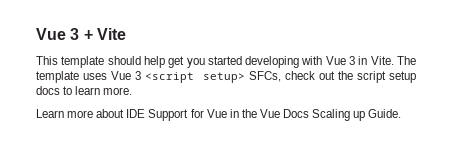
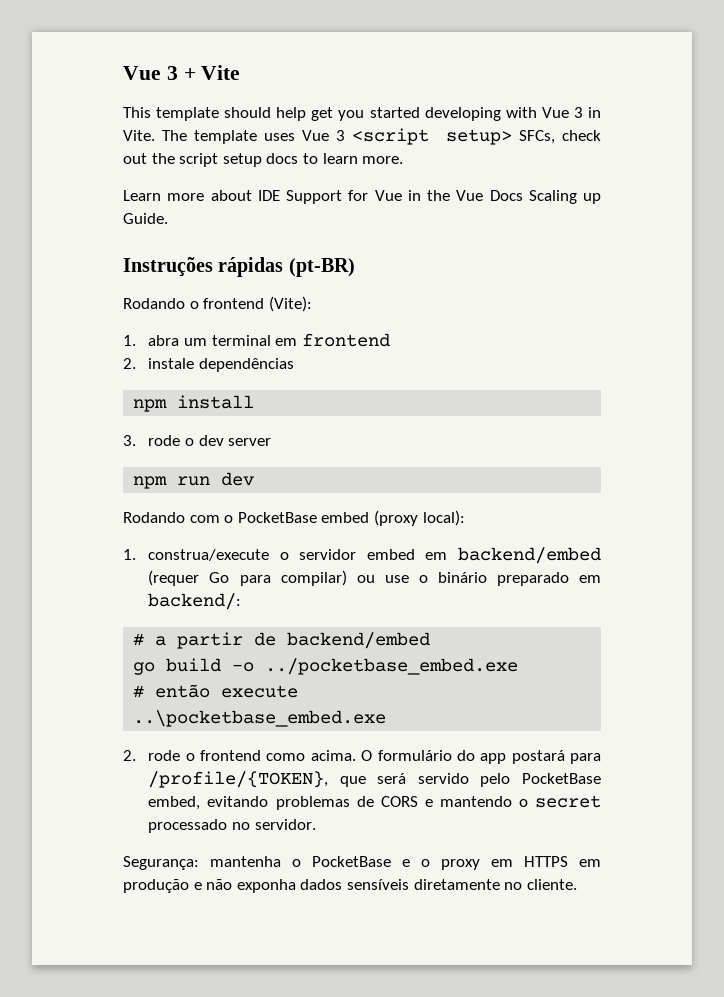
+ Instruções rápidas (pt-BR)
+ Rodando o frontend (Vite):
+ 1. abra um terminal em frontend
+ 2. instale dependências
+ npm install
+ 3. rode o dev server
+ npm run dev
+ Rodando com o PocketBase embed (proxy local):
+ 1. construa/execute o servidor embed em backend/embed (requer Go para compilar) ou use o binário preparado em backend/:
+ # a partir de backend/embed
+ go build -o ../pocketbase_embed.exe
+ # então execute
+ ..\pocketbase_embed.exe
+ 2. rode o frontend como acima. O formulário do app postará para /profile/{TOKEN}, que será servido pelo PocketBase embed, evitando problemas de CORS e mantendo o secret processado no servidor.
+ Segurança: mantenha o PocketBase e o proxy em HTTPS em produção e não exponha dados sensíveis diretamente no cliente.

